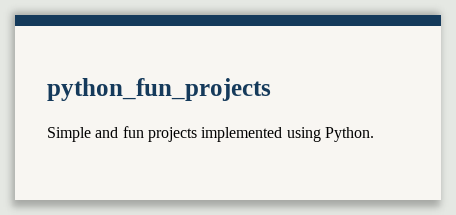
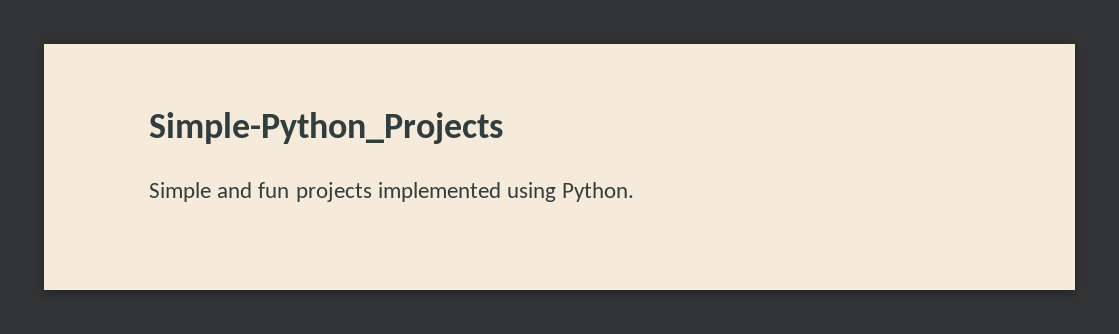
- python_fun_projects
+ Simple-Python_Projects

